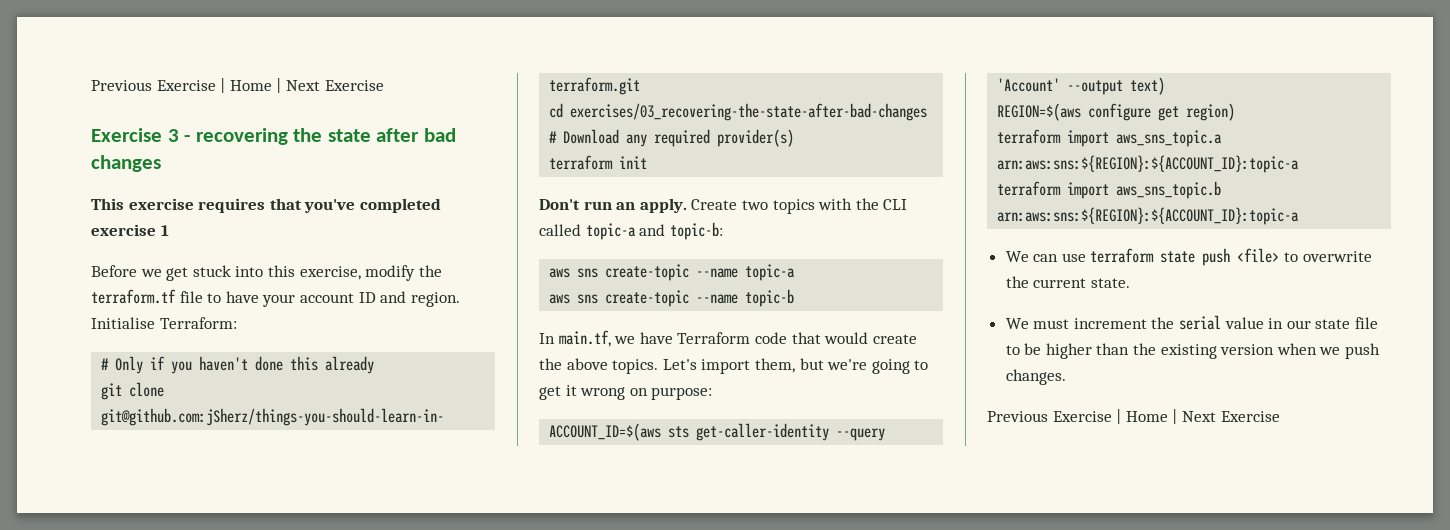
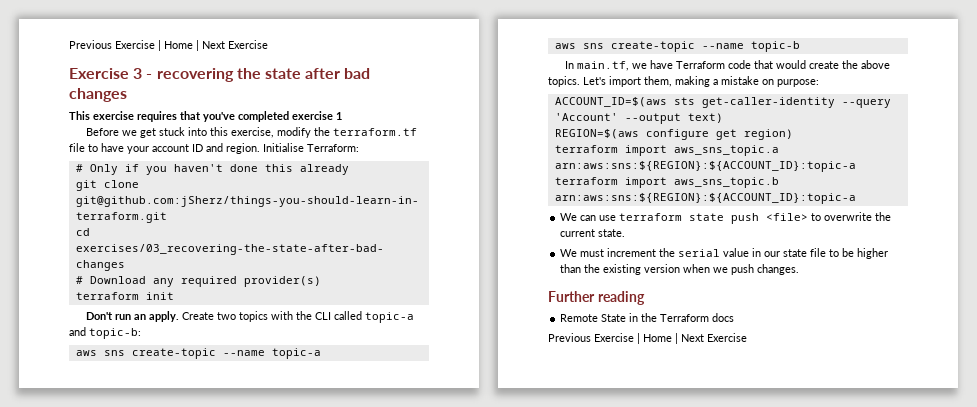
- Let's import them, but we're going to get it wrong on purpose:
+ Let's import them, making a mistake on purpose:
+ Further reading
+ Remote State in the Terraform docs

